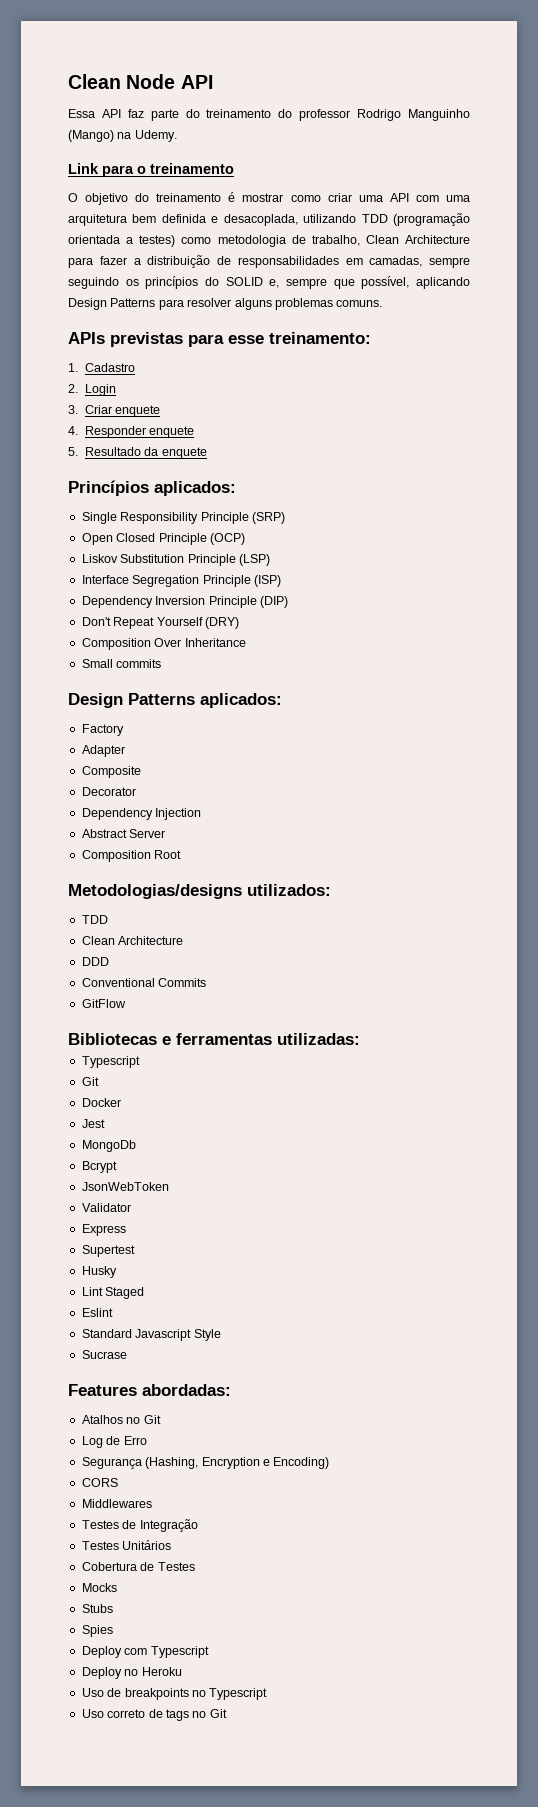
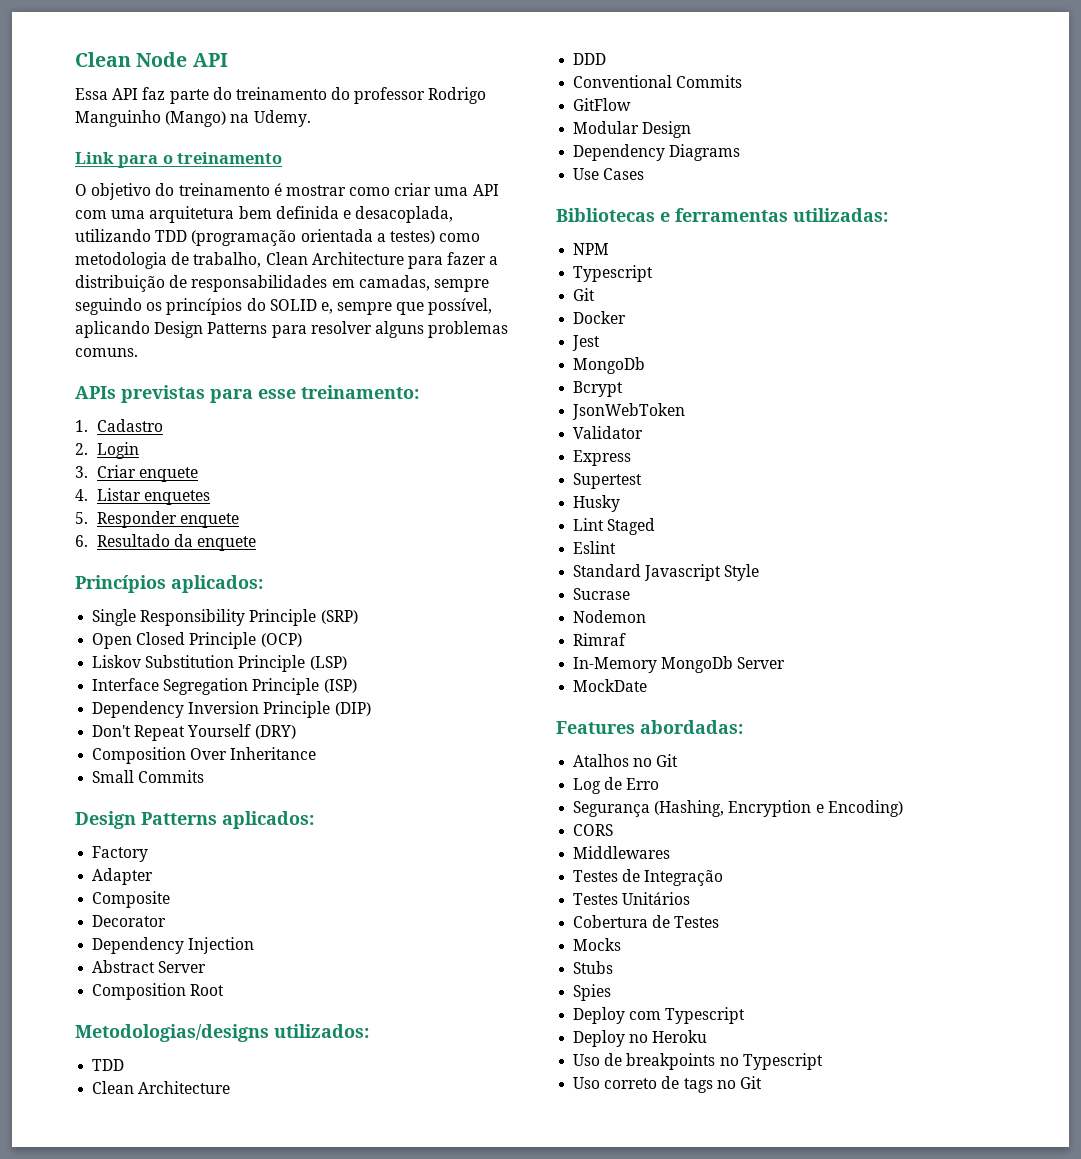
- 4. Responder enquete
+ 4. Listar enquetes
+ 5. Responder enquete
- 5. Resultado da enquete
+ 6. Resultado da enquete
- Small commits
+ Small Commits
+ Modular Design
+ Dependency Diagrams
+ Use Cases
+ NPM
+ Nodemon
+ Rimraf
+ In-Memory MongoDb Server
+ MockDate

